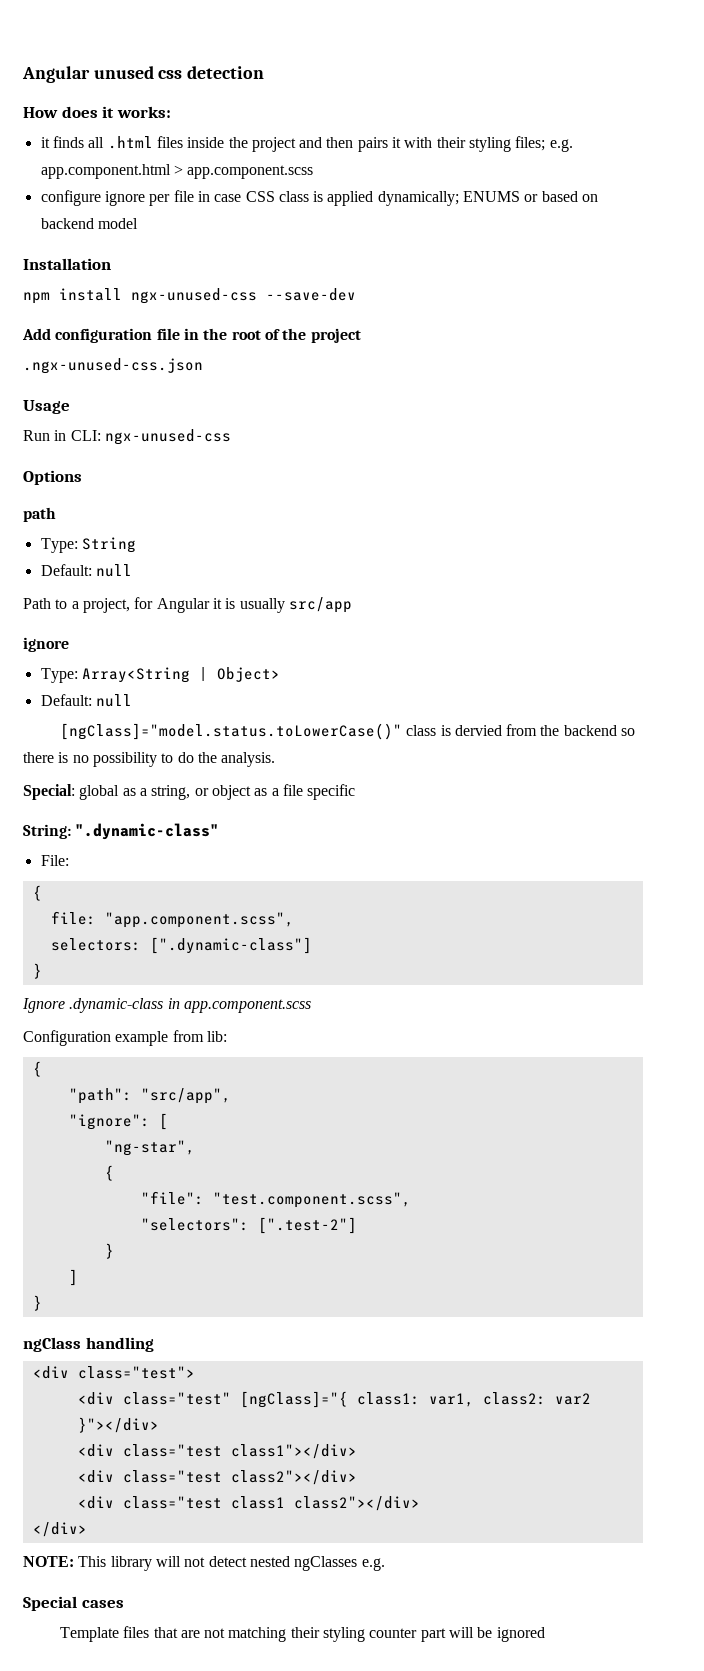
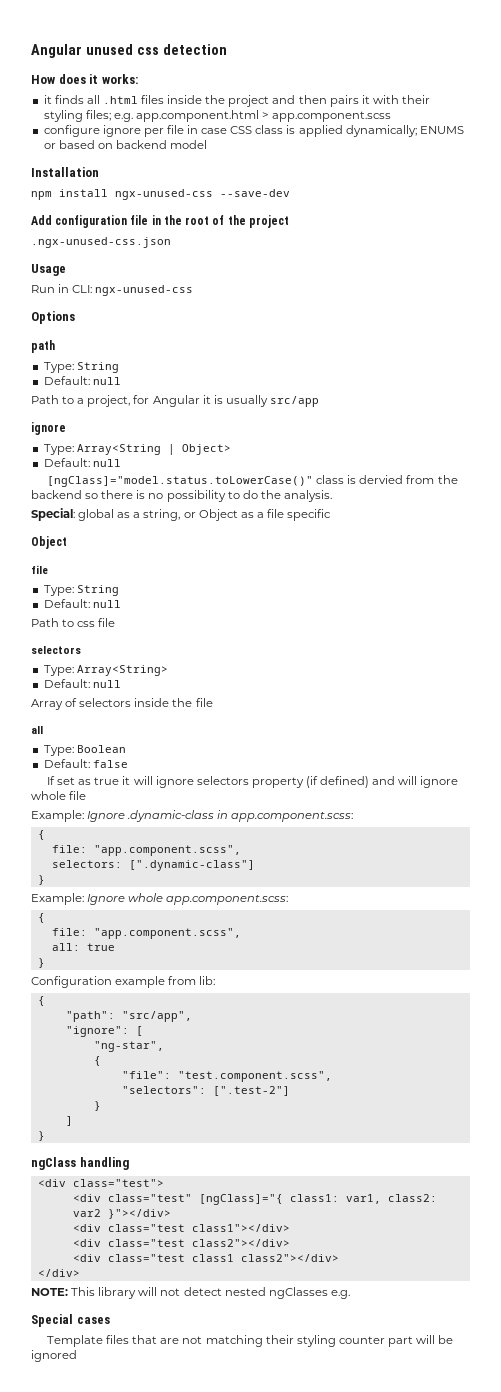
- Special: global as a string, or object as a file specific
- String: ".dynamic-class"
- File:
+ Special: global as a string, or Object as a file specific
+ Object
+ file
+ Type: String
+ Default: null
+ Path to css file
+ selectors
+ Type: Array<String>
+ Default: null
+ Array of selectors inside the file
+ all
+ Type: Boolean
+ Default: false
+ If set as true it will ignore selectors property (if defined) and will ignore whole file
+ Example: Ignore .dynamic-class in app.component.scss:
- Ignore .dynamic-class in app.component.scss
+ Example: Ignore whole app.component.scss:
+ {
+ file: "app.component.scss",
+ all: true
+ }

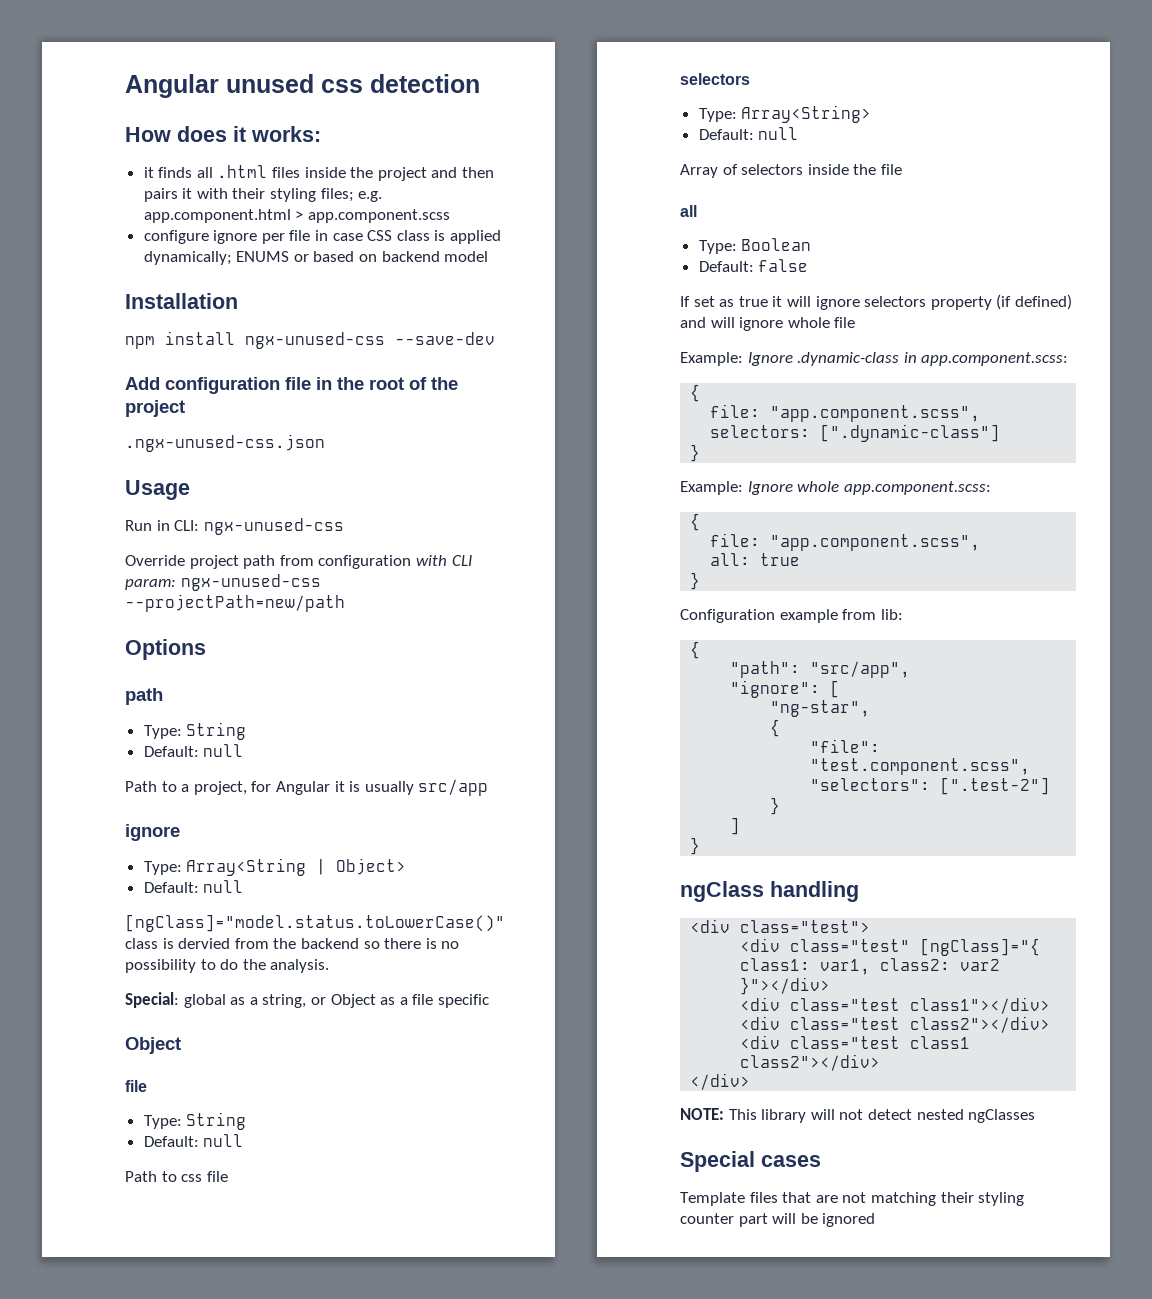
+ Override project path from configuration with CLI param: ngx-unused-css --projectPath=new/path
- NOTE: This library will not detect nested ngClasses e.g.
+ NOTE: This library will not detect nested ngClasses

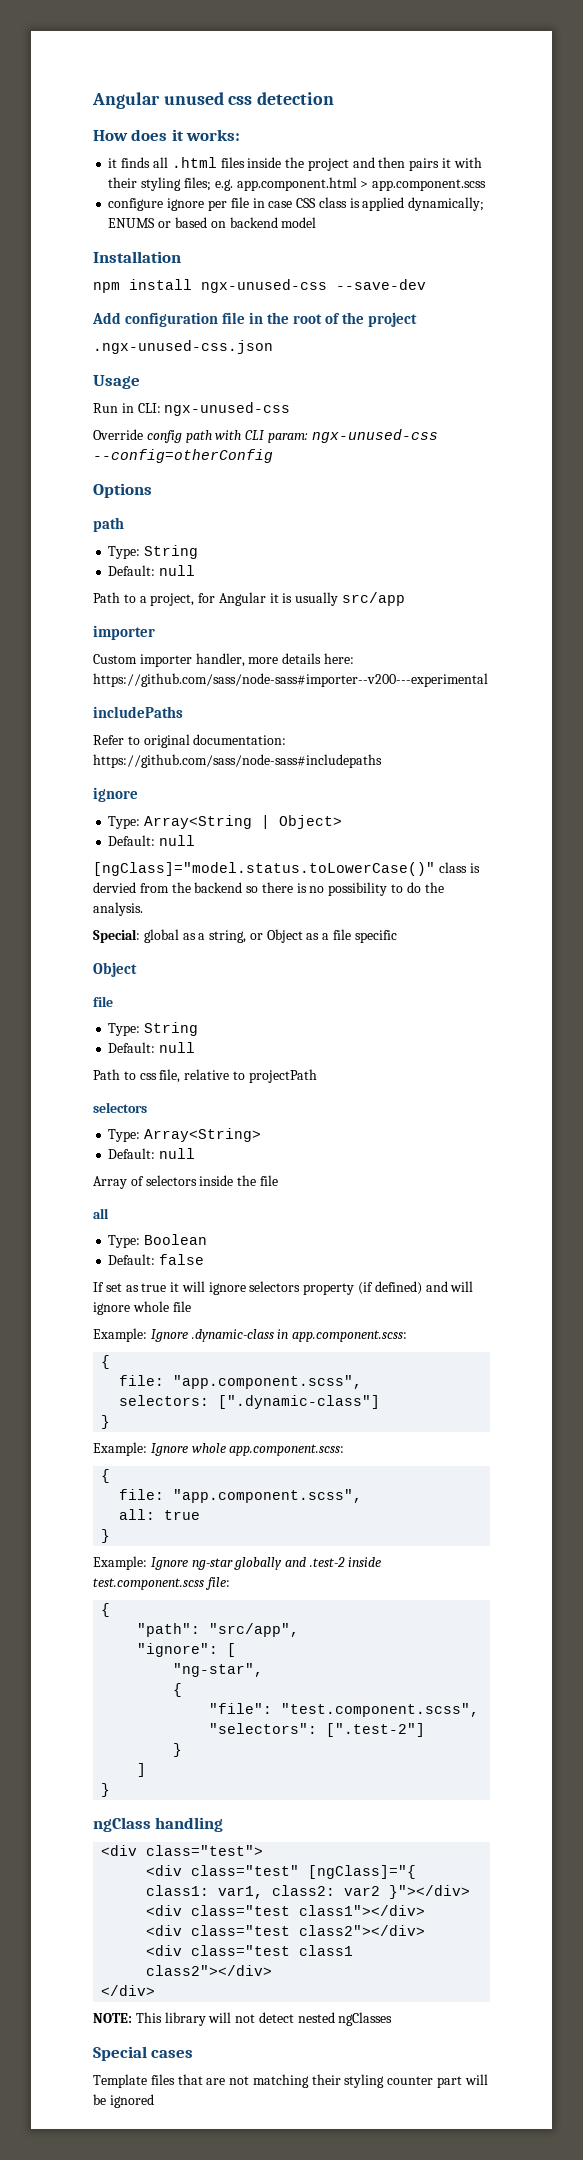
- Override project path from configuration with CLI param: ngx-unused-css --projectPath=new/path
+ Override config path with CLI param: ngx-unused-css --config=otherConfig
  Path to a project, for Angular it is usually src/app
+ importer
+ Custom importer handler, more details here: https://github.com/sass/node-sass#importer--v200---experimental
+ includePaths
+ Refer to original documentation: https://github.com/sass/node-sass#includepaths
- Path to css file
+ Path to css file, relative to projectPath
- Configuration example from lib:
+ Example: Ignore ng-star globally and .test-2 inside test.component.scss file:

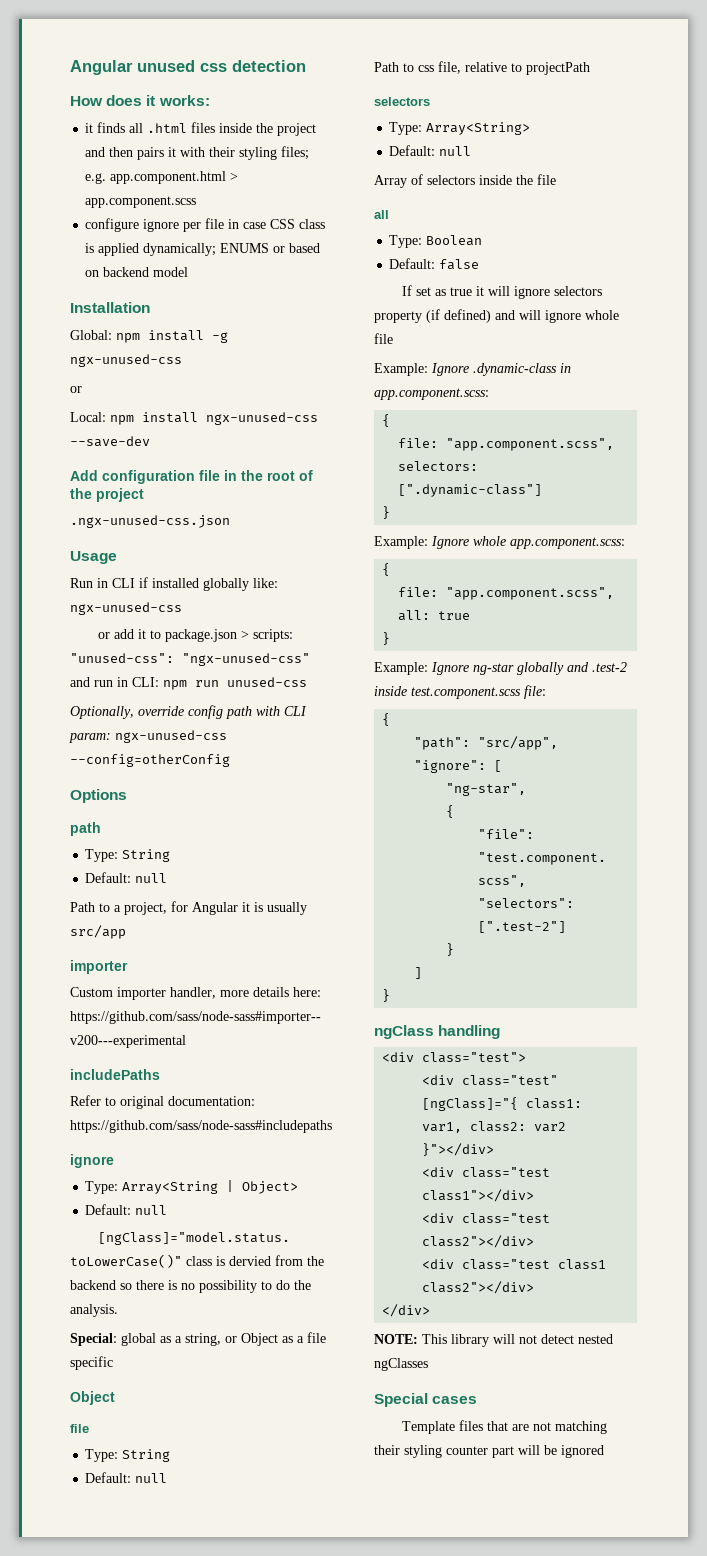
- npm install ngx-unused-css --save-dev
+ Global: npm install -g ngx-unused-css
+ or
+ Local: npm install ngx-unused-css --save-dev
- Run in CLI: ngx-unused-css
- Override config path with CLI param: ngx-unused-css --config=otherConfig
+ Run in CLI if installed globally like: ngx-unused-css
+ or add it to package.json > scripts: "unused-css": "ngx-unused-css" and run in CLI: npm run unused-css
+ Optionally, override config path with CLI param: ngx-unused-css --config=otherConfig

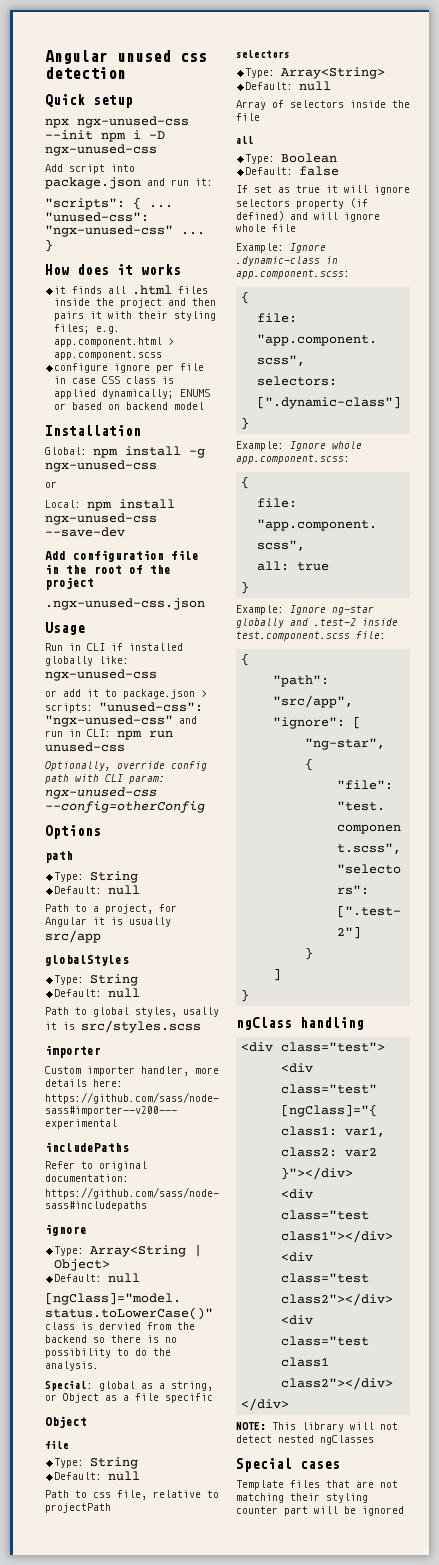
+ Quick setup
+ npx ngx-unused-css --init npm i -D ngx-unused-css
+ Add script into package.json and run it:
+ "scripts": { ... "unused-css": "ngx-unused-css" ... }
- How does it works:
+ How does it works
+ globalStyles
+ Type: String
+ Default: null
+ Path to global styles, usally it is src/styles.scss

